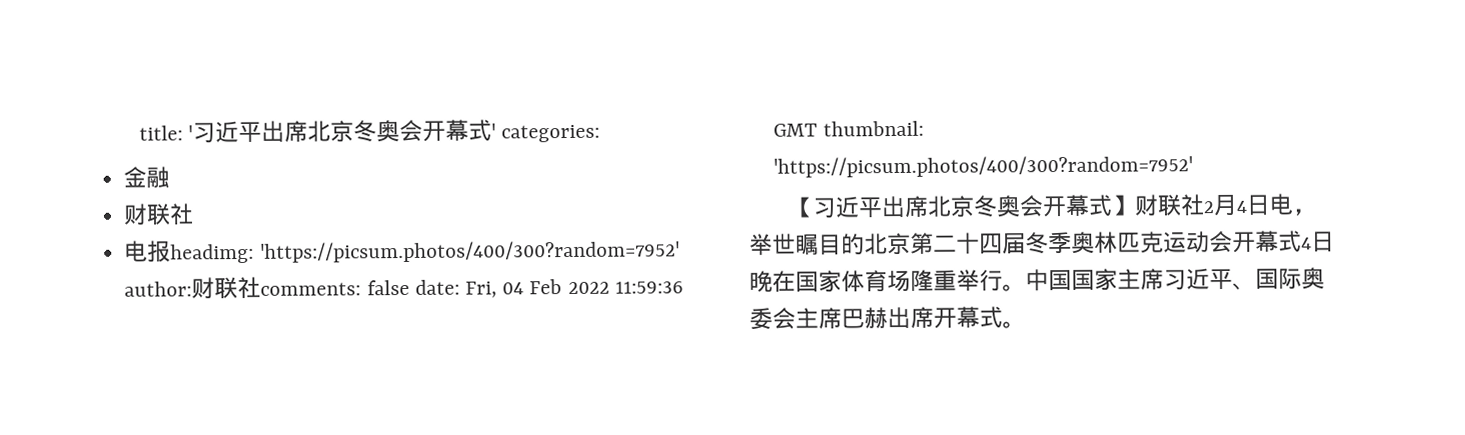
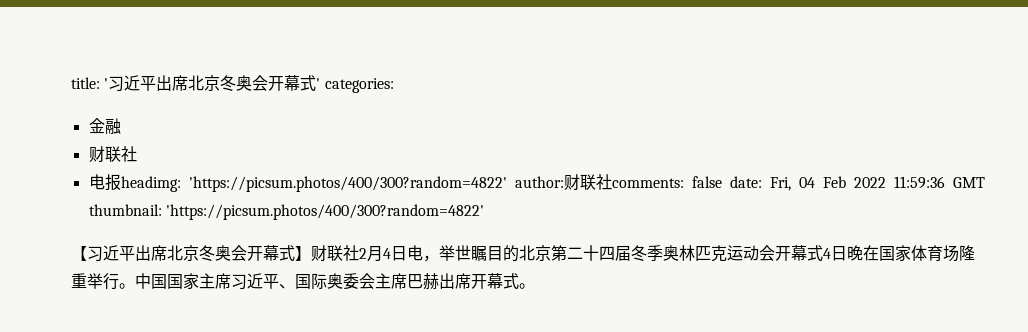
- 电报headimg: 'https://picsum.photos/400/300?random=7952' author:财联社comments: false date: Fri, 04 Feb 2022 11:59:36 GMT thumbnail: 'https://picsum.photos/400/300?random=7952'
+ 电报headimg: 'https://picsum.photos/400/300?random=4822' author:财联社comments: false date: Fri, 04 Feb 2022 11:59:36 GMT thumbnail: 'https://picsum.photos/400/300?random=4822'

